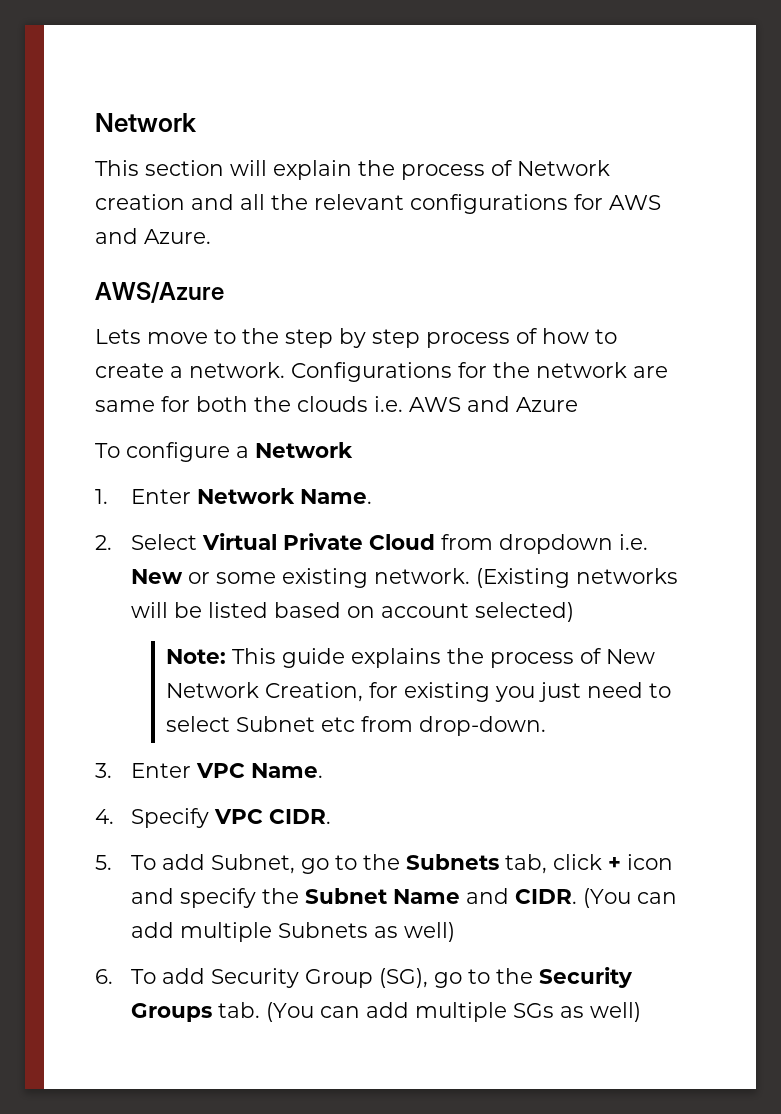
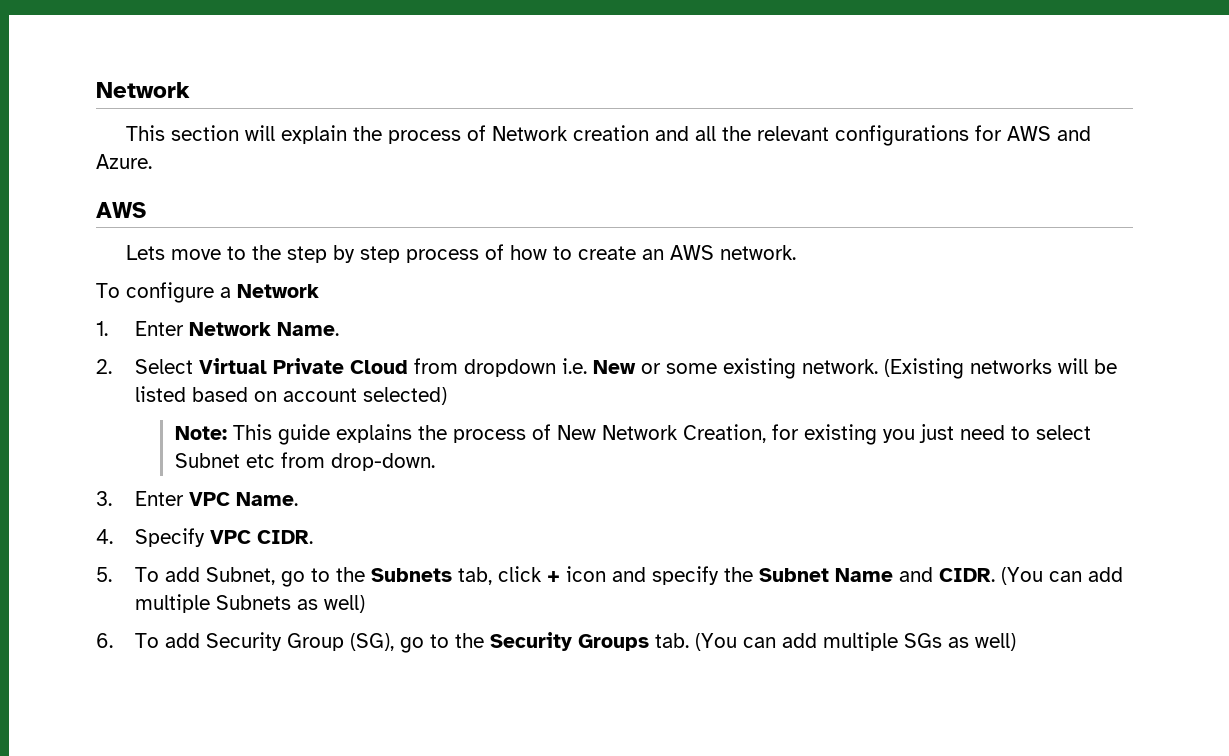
  This section will explain the process of Network creation and all the relevant configurations for AWS and Azure.
- AWS/Azure
+ AWS
- Lets move to the step by step process of how to create a network. Configurations for the network are same for both the clouds i.e. AWS and Azure
+ Lets move to the step by step process of how to create an AWS network.

